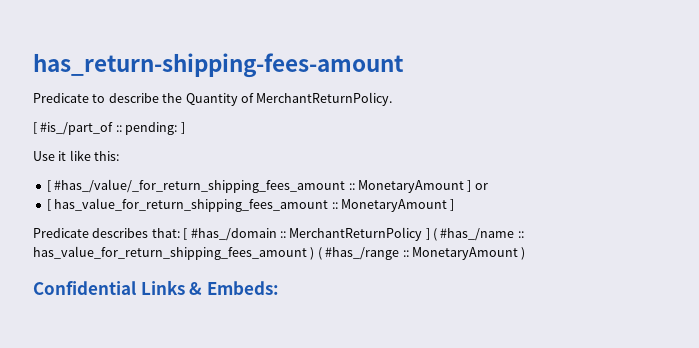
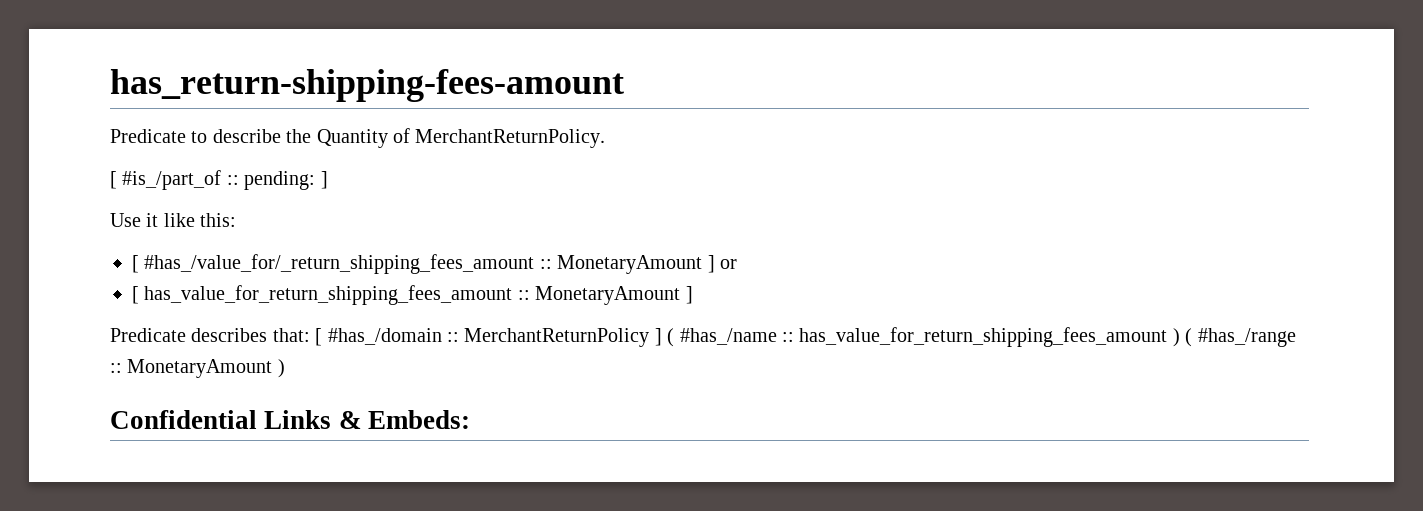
- [ #has_/value/_for_return_shipping_fees_amount :: MonetaryAmount ] or
+ [ #has_/value_for/_return_shipping_fees_amount :: MonetaryAmount ] or

